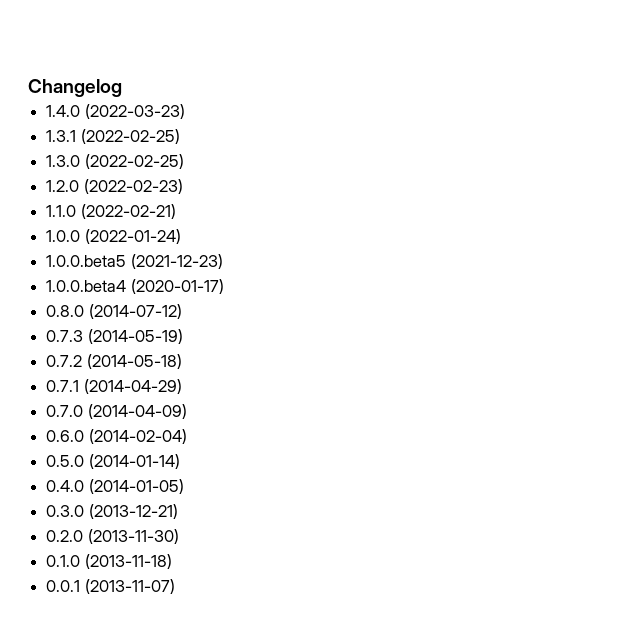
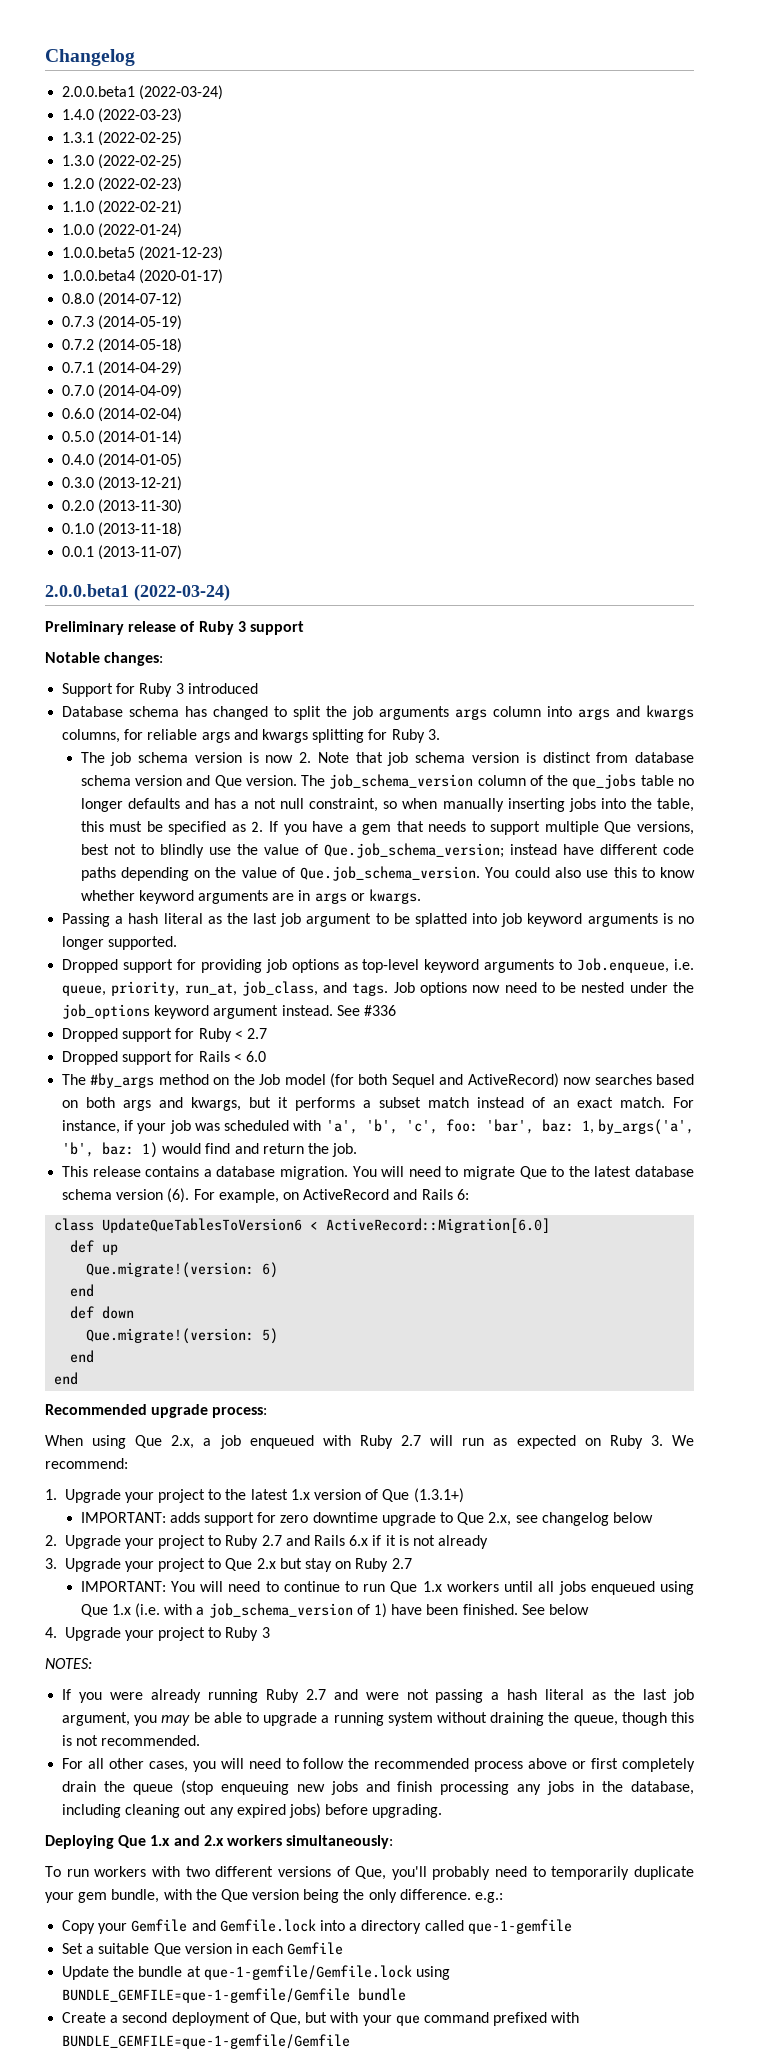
  Changelog
+ 2.0.0.beta1 (2022-03-24)
  0.0.1 (2013-11-07)
+ 2.0.0.beta1 (2022-03-24)
+ Preliminary release of Ruby 3 support
+ Notable changes:
+ Support for Ruby 3 introduced
+ Database schema has changed to split the job arguments args column into args and kwargs columns, for reliable args and kwargs splitting for Ruby 3.
+ The job schema version is now 2. Note that job schema version is distinct from database schema version and Que version. The job_schema_version column of the que_jobs table no longer defaults and has a not null constraint, so when manually inserting jobs into the table, this must be specified as 2. If you have a gem that needs to support multiple Que versions, best not to blindly use the value of Que.job_schema_version; instead have different code paths depending on the value of Que.job_schema_version. You could also use this to know whether keyword arguments are in args or kwargs.
+ Passing a hash literal as the last job argument to be splatted into job keyword arguments is no longer supported.
+ Dropped support for providing job options as top-level keyword arguments to Job.enqueue, i.e. queue, priority, run_at, job_class, and tags. Job options now need to be nested under the job_options keyword argument instead. See #336
+ Dropped support for Ruby < 2.7
+ Dropped support for Rails < 6.0
+ The #by_args method on the Job model (for both Sequel and ActiveRecord) now searches based on both args and kwargs, but it performs a subset match instead of an exact match. For instance, if your job was scheduled with 'a', 'b', 'c', foo: 'bar', baz: 1, by_args('a', 'b', baz: 1) would find and return the job.
+ This release contains a database migration. You will need to migrate Que to the latest database schema version (6). For example, on ActiveRecord and Rails 6:
+ class UpdateQueTablesToVersion6 < ActiveRecord::Migration[6.0]
+ def up
+ Que.migrate!(version: 6)
+ end
+ def down
+ Que.migrate!(version: 5)
+ end
+ end
+ Recommended upgrade process:
+ When using Que 2.x, a job enqueued with Ruby 2.7 will run as expected on Ruby 3. We recommend:
+ 1. Upgrade your project to the latest 1.x version of Que (1.3.1+)
+ IMPORTANT: adds support for zero downtime upgrade to Que 2.x, see changelog below
+ 2. Upgrade your project to Ruby 2.7 and Rails 6.x if it is not already
+ 3. Upgrade your project to Que 2.x but stay on Ruby 2.7
+ IMPORTANT: You will need to continue to run Que 1.x workers until all jobs enqueued using Que 1.x (i.e. with a job_schema_version of 1) have been finished. See below
+ 4. Upgrade your project to Ruby 3
+ NOTES:
+ If you were already running Ruby 2.7 and were not passing a hash literal as the last job argument, you may be able to upgrade a running system without draining the queue, though this is not recommended.
+ For all other cases, you will need to follow the recommended process above or first completely drain the queue (stop enqueuing new jobs and finish processing any jobs in the database, including cleaning out any expired jobs) before upgrading.
+ Deploying Que 1.x and 2.x workers simultaneously:
+ To run workers with two different versions of Que, you'll probably need to temporarily duplicate your gem bundle, with the Que version being the only difference. e.g.:
+ Copy your Gemfile and Gemfile.lock into a directory called que-1-gemfile
+ Set a suitable Que version in each Gemfile
+ Update the bundle at que-1-gemfile/Gemfile.lock using BUNDLE_GEMFILE=que-1-gemfile/Gemfile bundle
+ Create a second deployment of Que, but with your que command prefixed with BUNDLE_GEMFILE=que-1-gemfile/Gemfile

